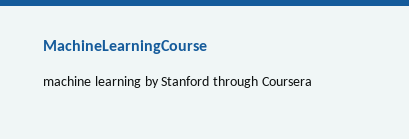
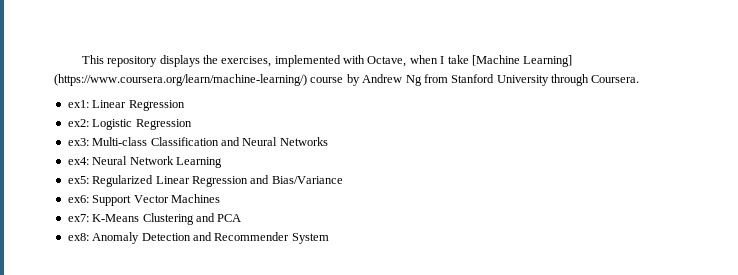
- MachineLearningCourse
- machine learning by Stanford through Coursera
+ This repository displays the exercises, implemented with Octave, when I take [Machine Learning] (https://www.coursera.org/learn/machine-learning/) course by Andrew Ng from Stanford University through Coursera.
+ ex1: Linear Regression
+ ex2: Logistic Regression
+ ex3: Multi-class Classification and Neural Networks
+ ex4: Neural Network Learning
+ ex5: Regularized Linear Regression and Bias/Variance
+ ex6: Support Vector Machines
+ ex7: K-Means Clustering and PCA
+ ex8: Anomaly Detection and Recommender System

